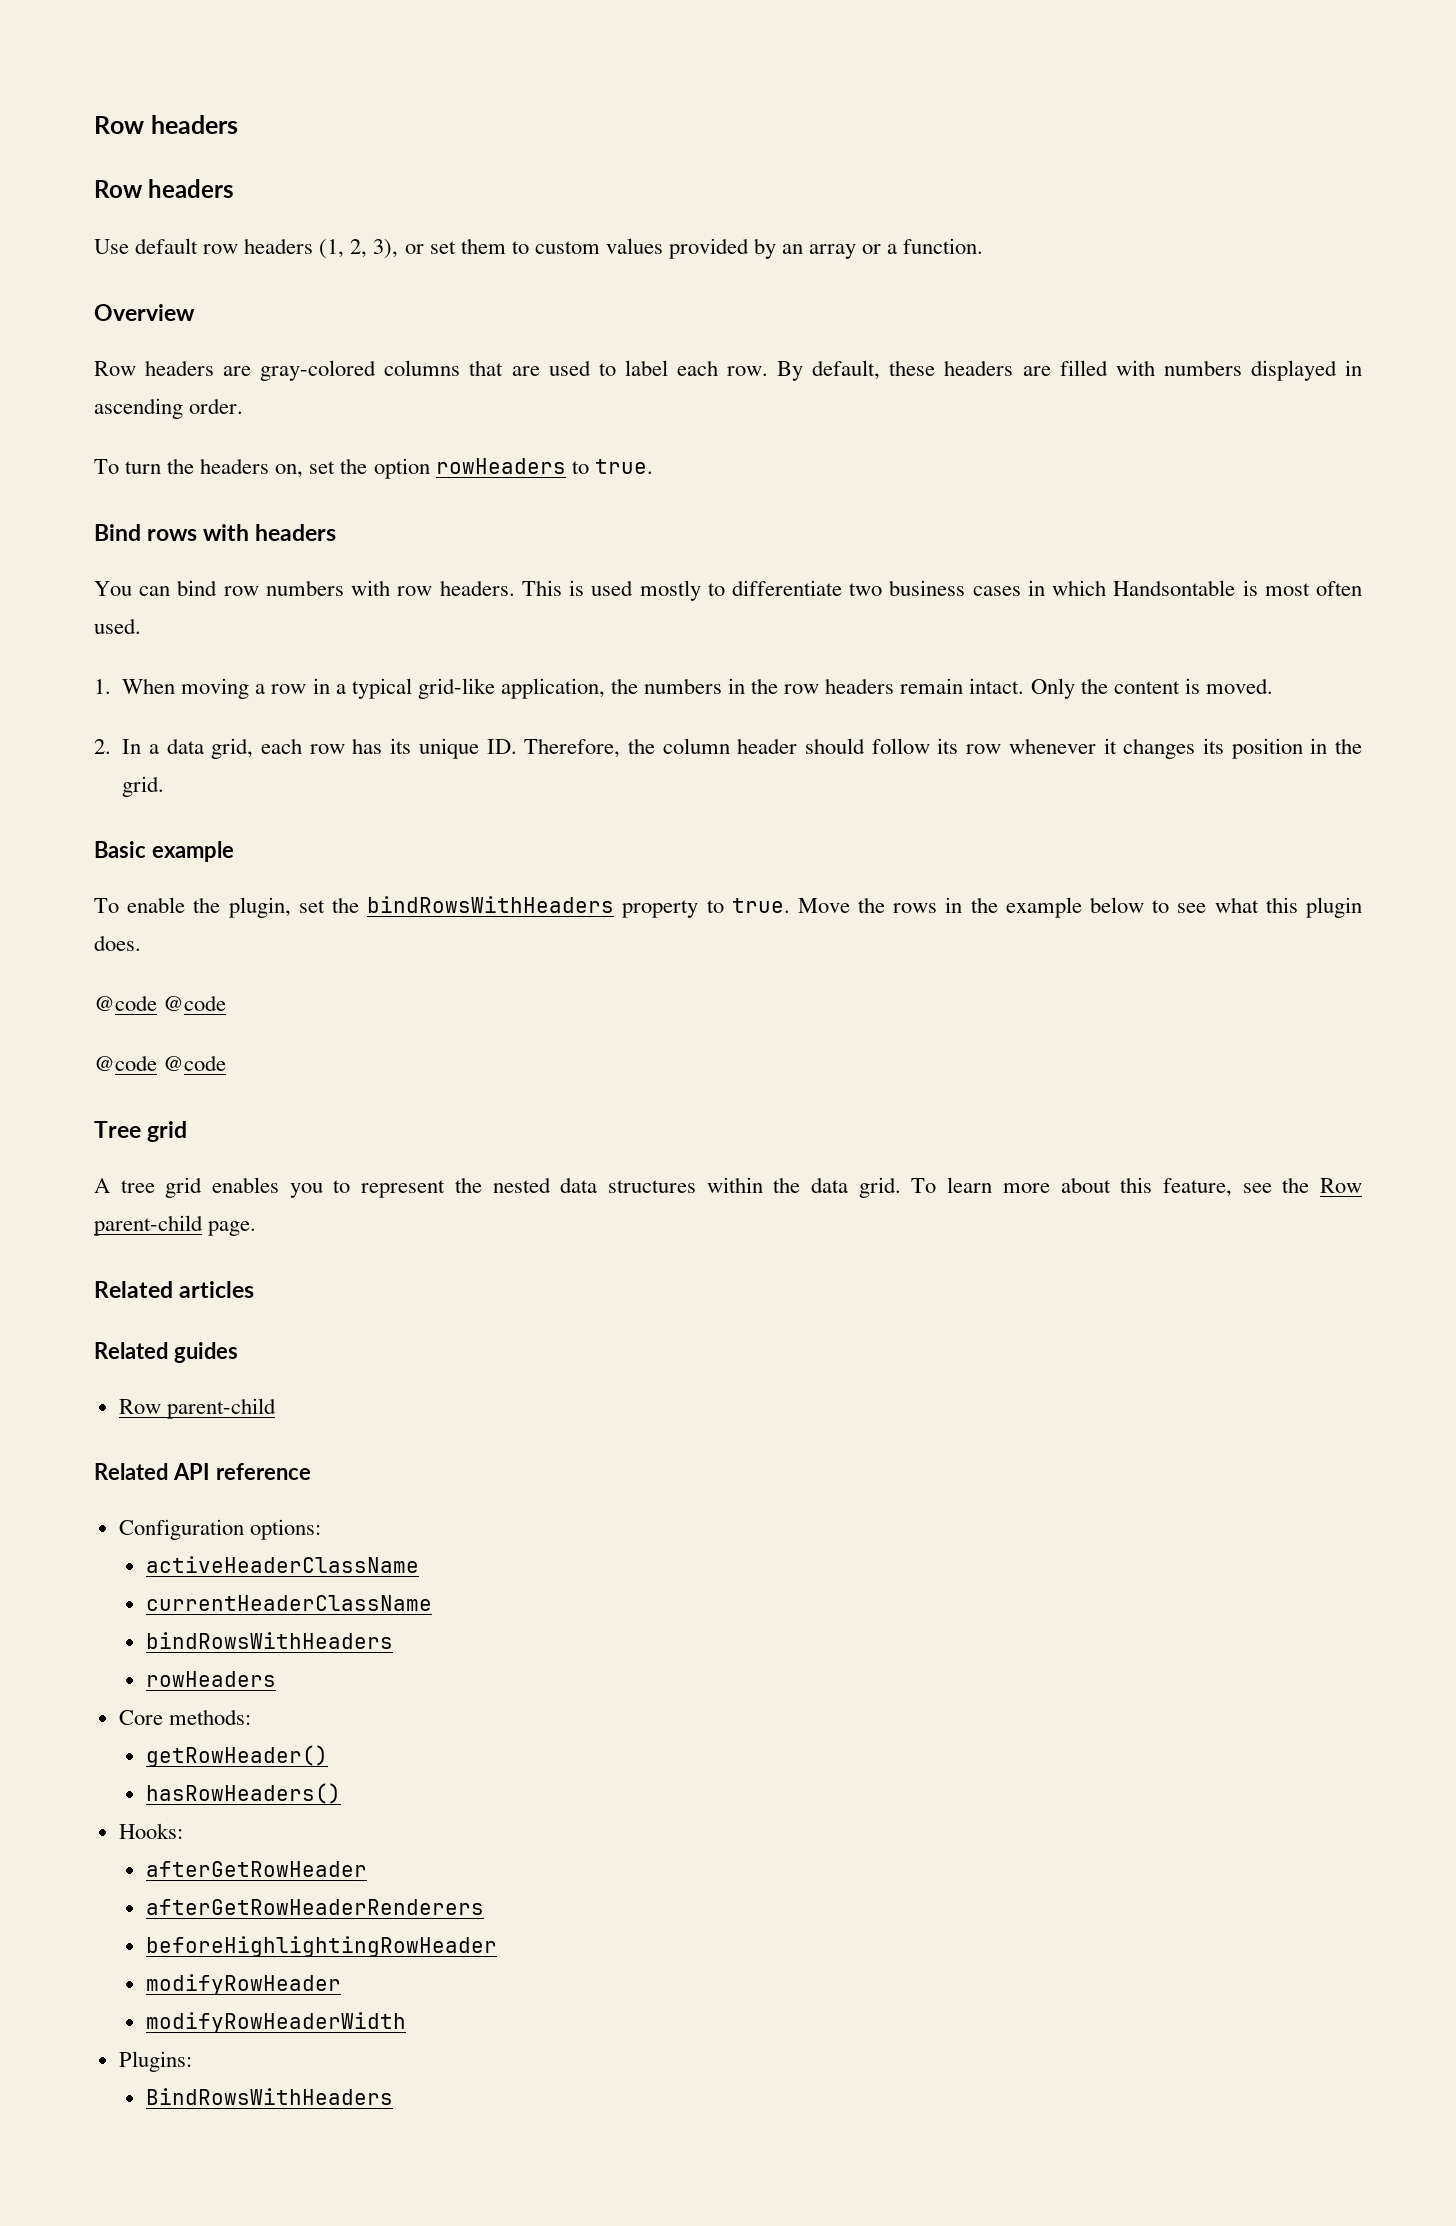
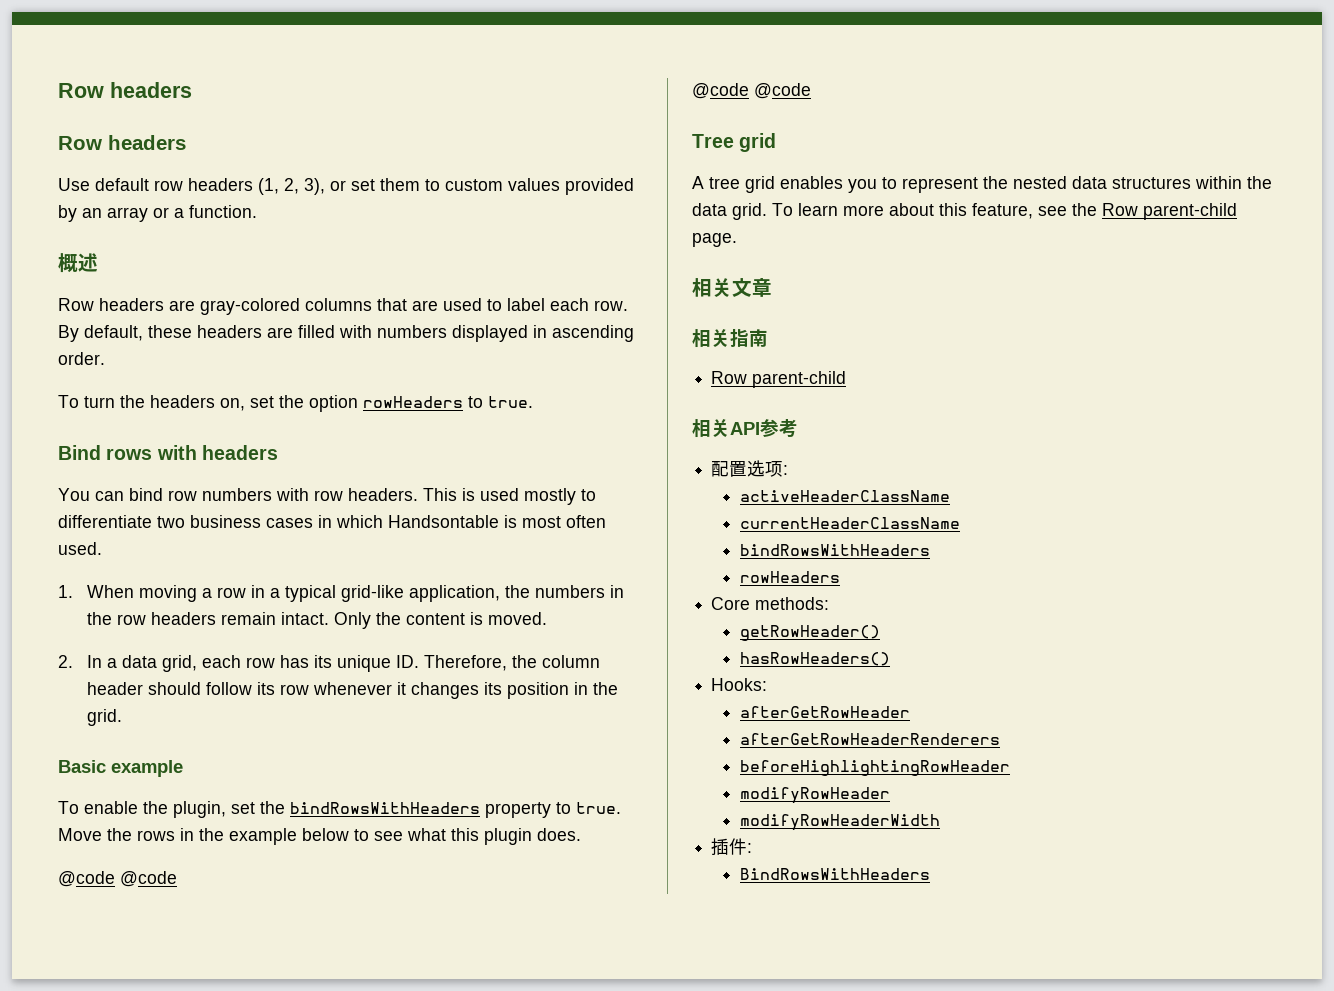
- Overview
+ 概述
- Related articles
- Related guides
+ 相关文章
+ 相关指南
  Row parent-child
- Related API reference
- Configuration options:
+ 相关API参考
+ 配置选项:
- Plugins:
+ 插件:

